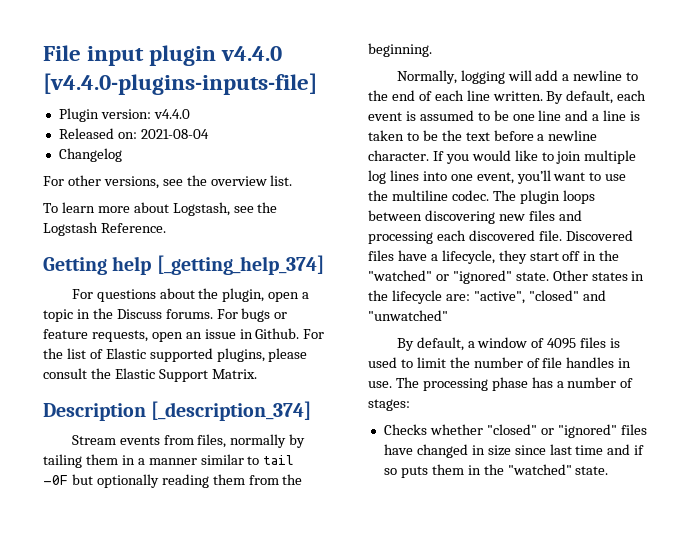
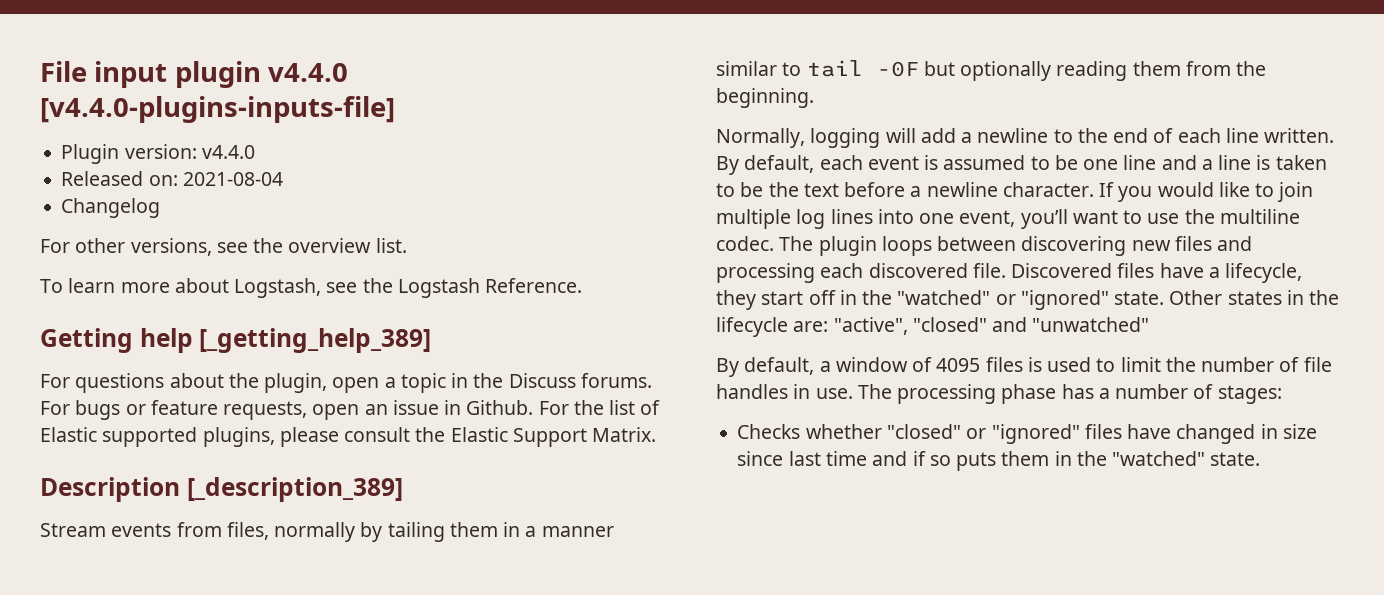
- Getting help [_getting_help_374]
+ Getting help [_getting_help_389]
- Description [_description_374]
+ Description [_description_389]

